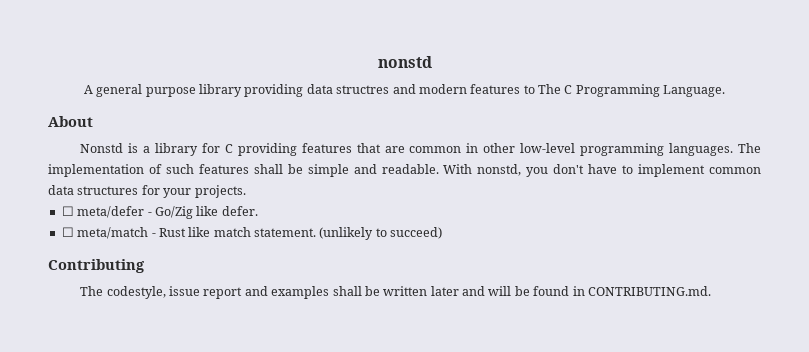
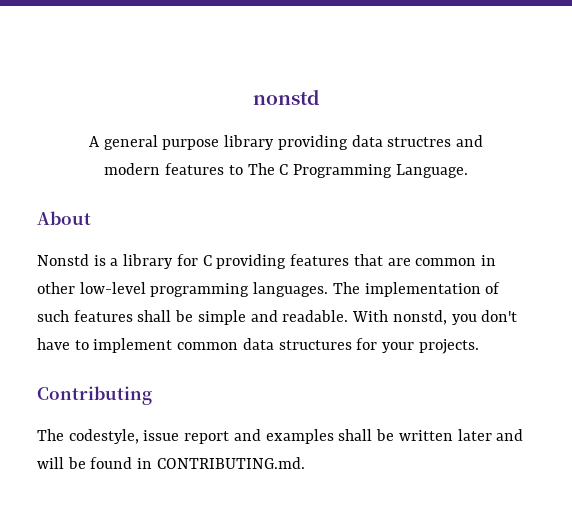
- A general purpose library providing data structres and modern features to The C Programming Language.
+ A general purpose library providing data structres and
+ modern features to The C Programming Language.
- ☐ meta/defer - Go/Zig like defer.
- ☐ meta/match - Rust like match statement. (unlikely to succeed)

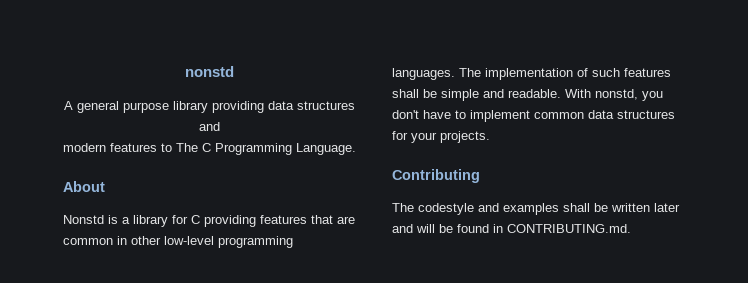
- A general purpose library providing data structres and
+ A general purpose library providing data structures and
- The codestyle, issue report and examples shall be written later and will be found in CONTRIBUTING.md.
+ The codestyle and examples shall be written later and will be found in CONTRIBUTING.md.

